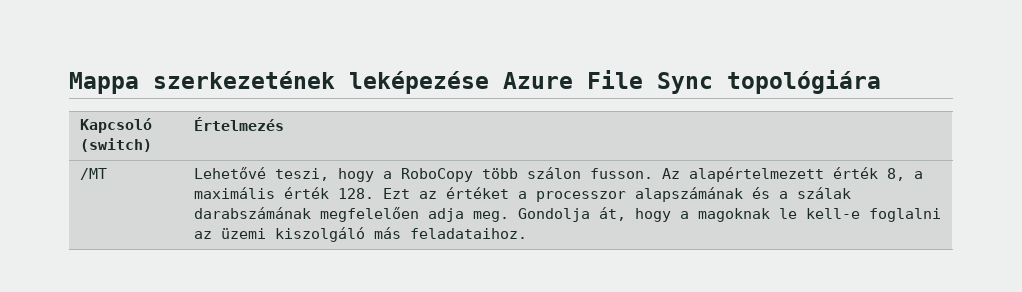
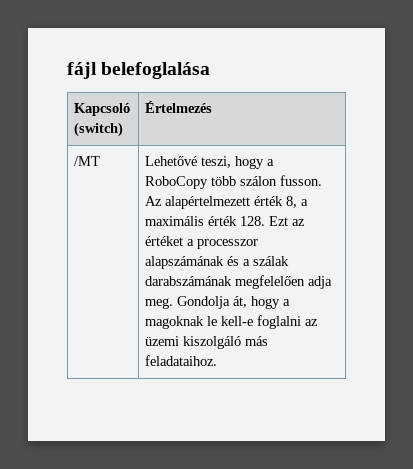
- Mappa szerkezetének leképezése Azure File Sync topológiára
+ fájl belefoglalása

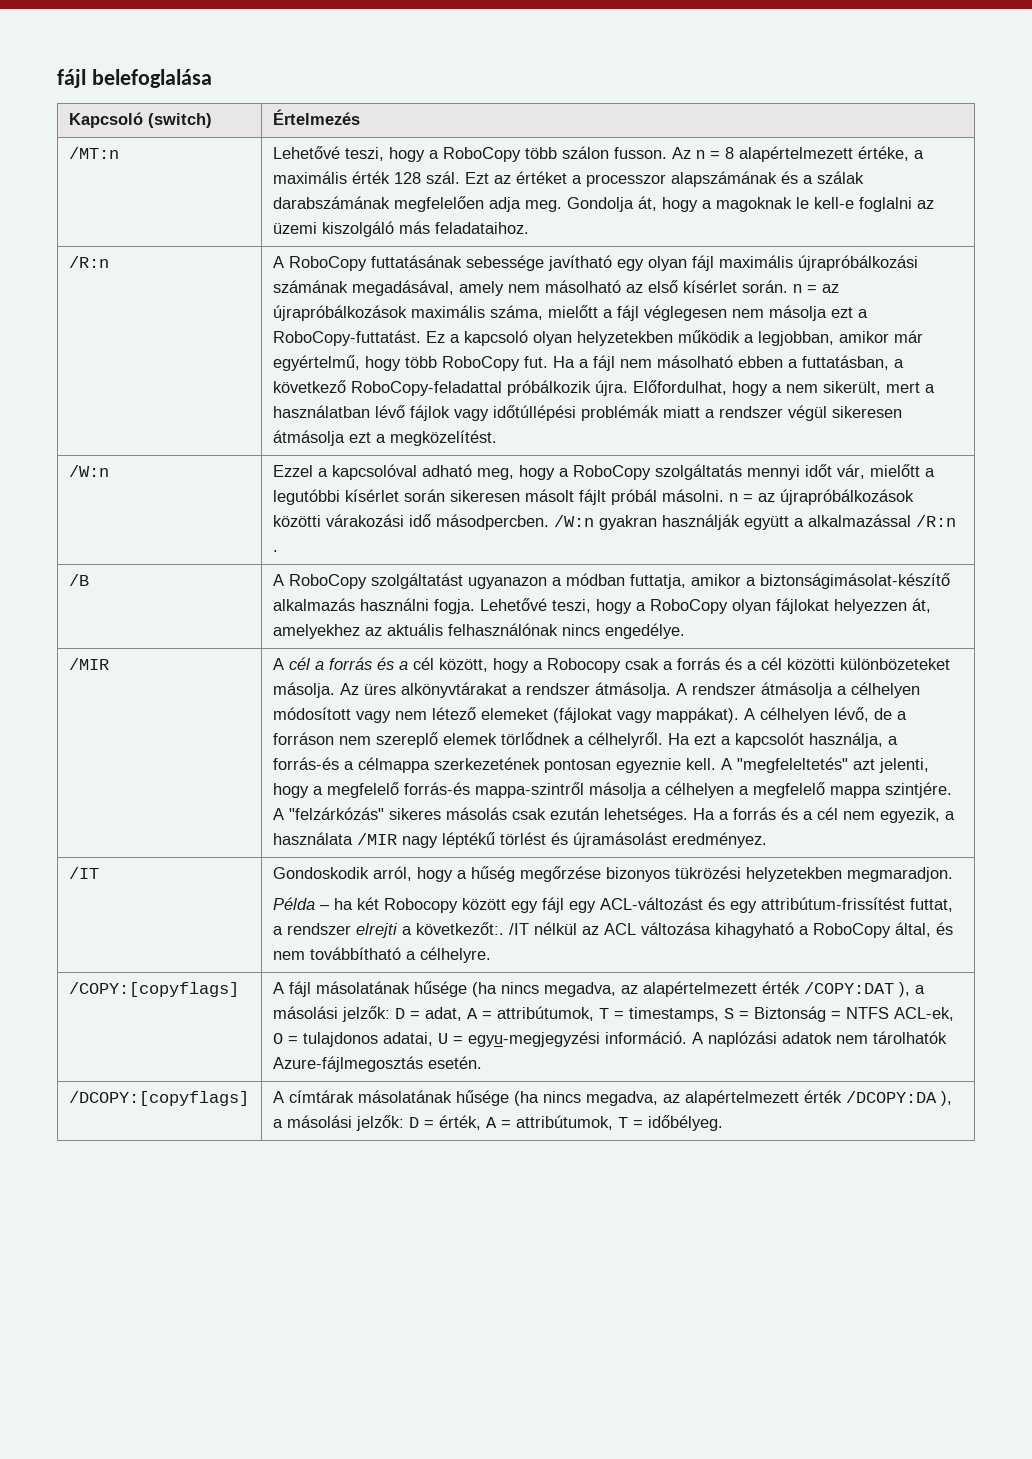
- /MT
+ /MT:n
- Az alapértelmezett érték 8, a maximális érték 128. Ezt az értéket a processzor alapszámának és a szálak darabszámának megfelelően adja meg.
+ Az n = 8 alapértelmezett értéke, a maximális érték 128 szál. Ezt az értéket a processzor alapszámának és a szálak darabszámának megfelelően adja meg.
+ /R:n | A RoboCopy futtatásának sebessége javítható egy olyan fájl maximális újrapróbálkozási számának megadásával, amely nem másolható az első kísérlet során. n = az újrapróbálkozások maximális száma, mielőtt a fájl véglegesen nem másolja ezt a RoboCopy-futtatást. Ez a kapcsoló olyan helyzetekben működik a legjobban, amikor már egyértelmű, hogy több RoboCopy fut. Ha a fájl nem másolható ebben a futtatásban, a következő RoboCopy-feladattal próbálkozik újra. Előfordulhat, hogy a nem sikerült, mert a használatban lévő fájlok vagy időtúllépési problémák miatt a rendszer végül sikeresen átmásolja ezt a megközelítést.
+ /W:n | Ezzel a kapcsolóval adható meg, hogy a RoboCopy szolgáltatás mennyi időt vár, mielőtt a legutóbbi kísérlet során sikeresen másolt fájlt próbál másolni. n = az újrapróbálkozások közötti várakozási idő másodpercben. /W:n gyakran használják együtt a alkalmazással /R:n .
+ /B | A RoboCopy szolgáltatást ugyanazon a módban futtatja, amikor a biztonságimásolat-készítő alkalmazás használni fogja. Lehetővé teszi, hogy a RoboCopy olyan fájlokat helyezzen át, amelyekhez az aktuális felhasználónak nincs engedélye.
+ /MIR | A cél a forrás és a cél között, hogy a Robocopy csak a forrás és a cél közötti különbözeteket másolja. Az üres alkönyvtárakat a rendszer átmásolja. A rendszer átmásolja a célhelyen módosított vagy nem létező elemeket (fájlokat vagy mappákat). A célhelyen lévő, de a forráson nem szereplő elemek törlődnek a célhelyről. Ha ezt a kapcsolót használja, a forrás-és a célmappa szerkezetének pontosan egyeznie kell. A "megfeleltetés" azt jelenti, hogy a megfelelő forrás-és mappa-szintről másolja a célhelyen a megfelelő mappa szintjére. A "felzárkózás" sikeres másolás csak ezután lehetséges. Ha a forrás és a cél nem egyezik, a használata /MIR nagy léptékű törlést és újramásolást eredményez.
+ /IT | Gondoskodik arról, hogy a hűség megőrzése bizonyos tükrözési helyzetekben megmaradjon.
+ Példa – ha két Robocopy között egy fájl egy ACL-változást és egy attribútum-frissítést futtat, a rendszer elrejti a következőt:. /IT nélkül az ACL változása kihagyható a RoboCopy által, és nem továbbítható a célhelyre.
+ /COPY:[copyflags] | A fájl másolatának hűsége (ha nincs megadva, az alapértelmezett érték /COPY:DAT ), a másolási jelzők: D = adat, A = attribútumok, T = timestamps, S = Biztonság = NTFS ACL-ek, O = tulajdonos adatai, U = egyu-megjegyzési információ. A naplózási adatok nem tárolhatók Azure-fájlmegosztás esetén.
+ /DCOPY:[copyflags] | A címtárak másolatának hűsége (ha nincs megadva, az alapértelmezett érték /DCOPY:DA ), a másolási jelzők: D = érték, A = attribútumok, T = időbélyeg.

